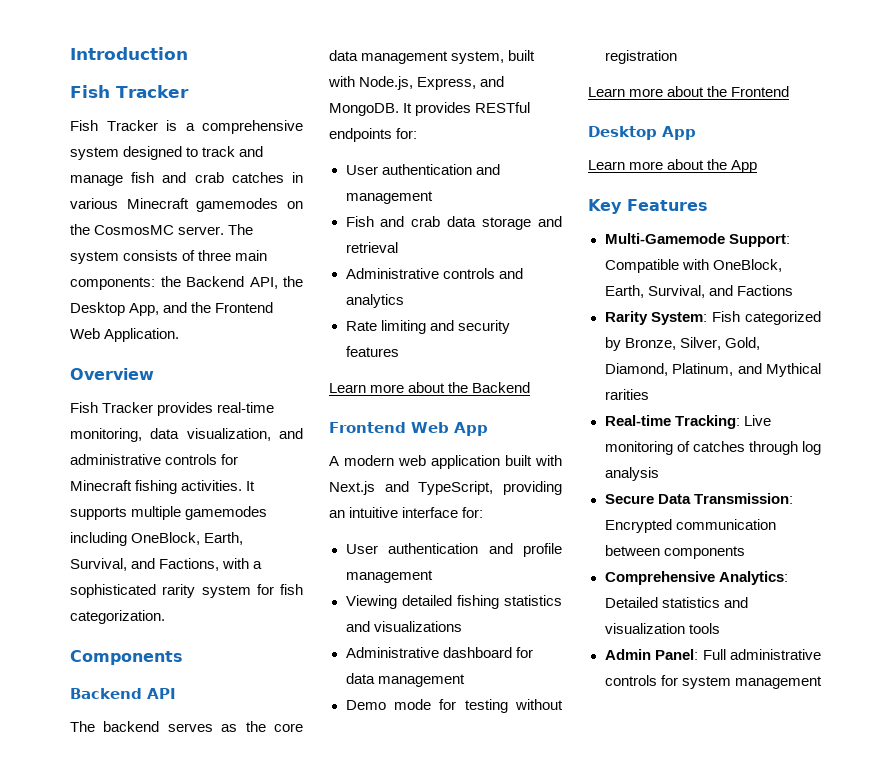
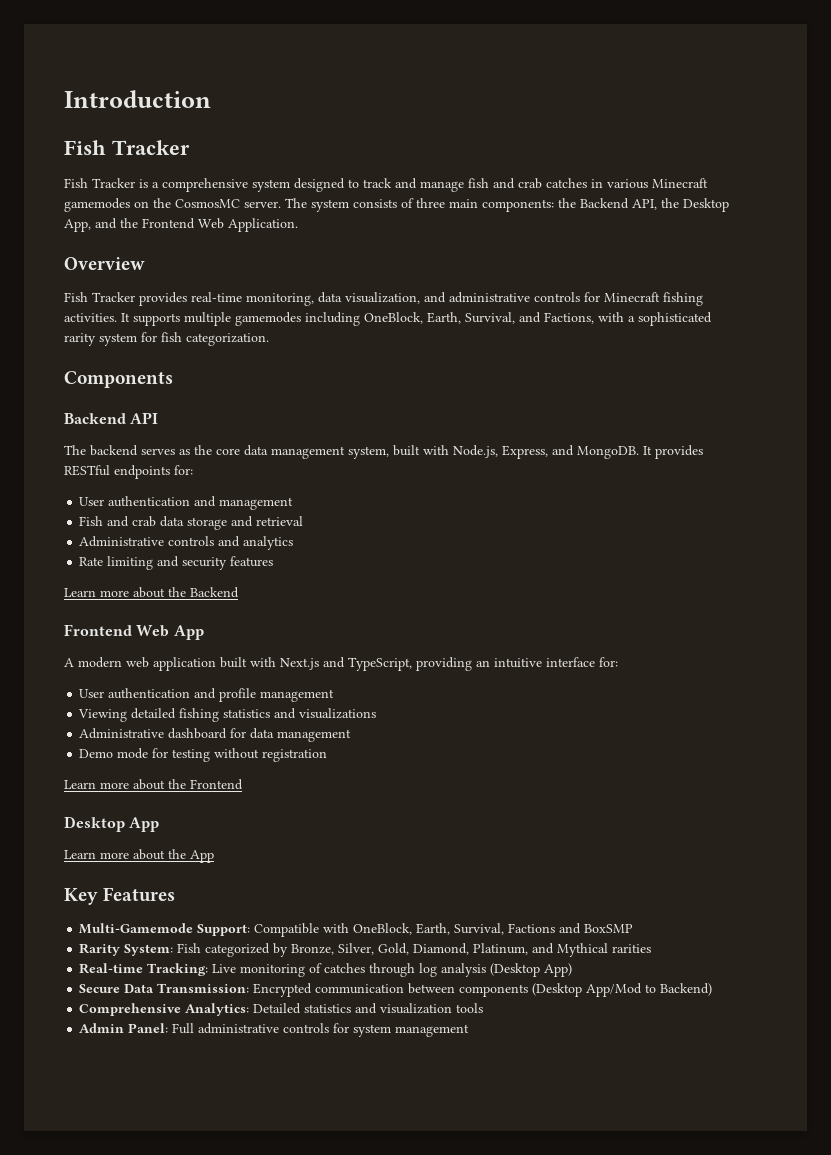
- Multi-Gamemode Support: Compatible with OneBlock, Earth, Survival, and Factions
+ Multi-Gamemode Support: Compatible with OneBlock, Earth, Survival, Factions and BoxSMP
- Real-time Tracking: Live monitoring of catches through log analysis
+ Real-time Tracking: Live monitoring of catches through log analysis (Desktop App)
- Secure Data Transmission: Encrypted communication between components
+ Secure Data Transmission: Encrypted communication between components (Desktop App/Mod to Backend)

